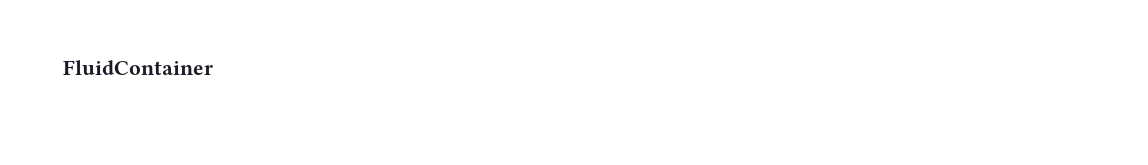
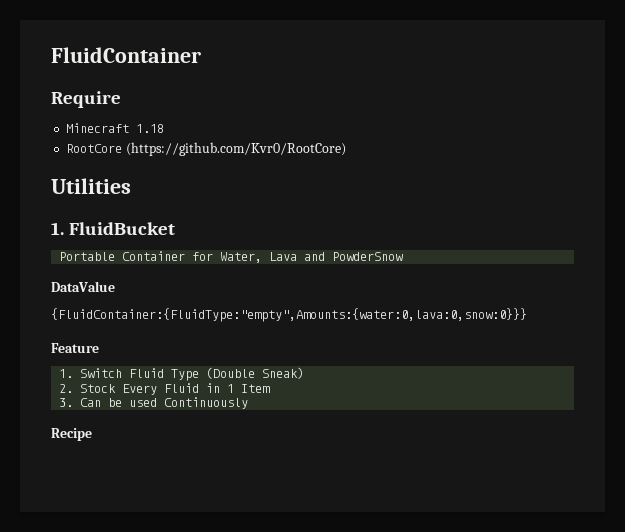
+ Require
+ Minecraft 1.18
+ RootCore (https://github.com/Kvr0/RootCore)
+ Utilities
+ 1. FluidBucket
+ Portable Container for Water, Lava and PowderSnow
+ DataValue
+ {FluidContainer:{FluidType:"empty",Amounts:{water:0,lava:0,snow:0}}}
+ Feature
+ 1. Switch Fluid Type (Double Sneak)
+ 2. Stock Every Fluid in 1 Item
+ 3. Can be used Continuously
+ Recipe

